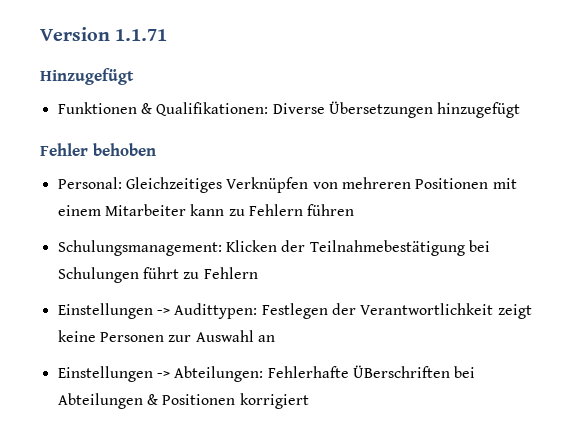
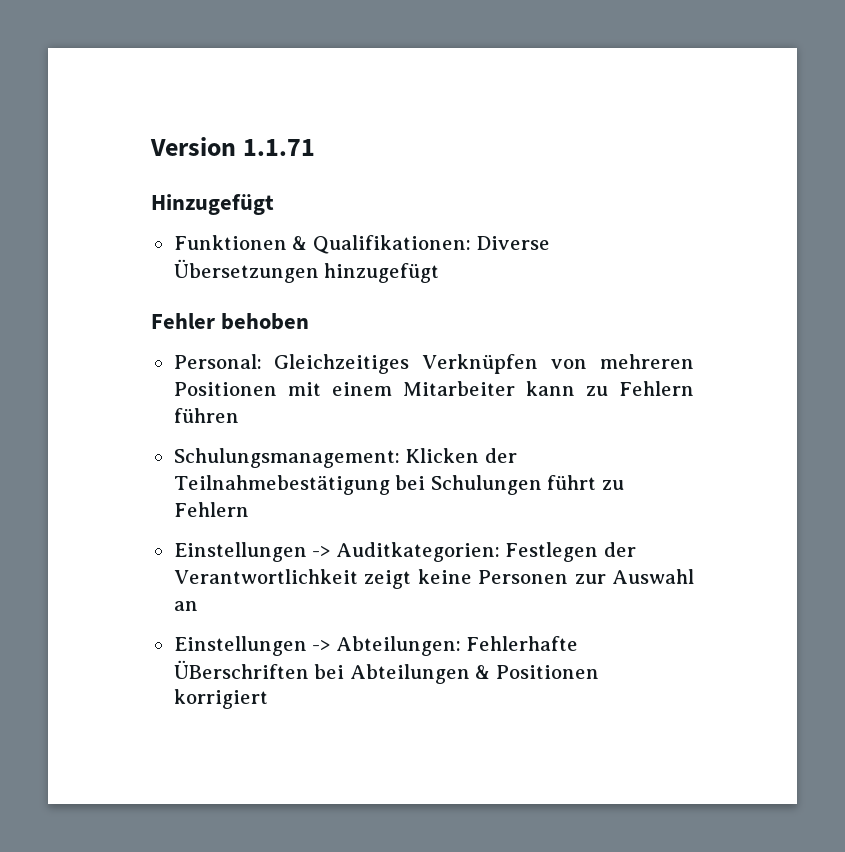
- Einstellungen -> Audittypen: Festlegen der Verantwortlichkeit zeigt keine Personen zur Auswahl an
+ Einstellungen -> Auditkategorien: Festlegen der Verantwortlichkeit zeigt keine Personen zur Auswahl an

